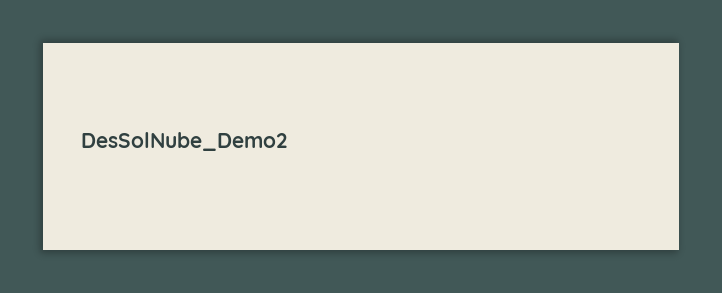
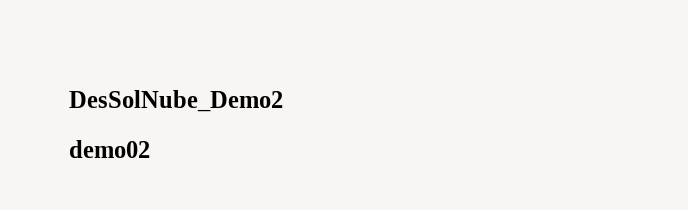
+ demo02

